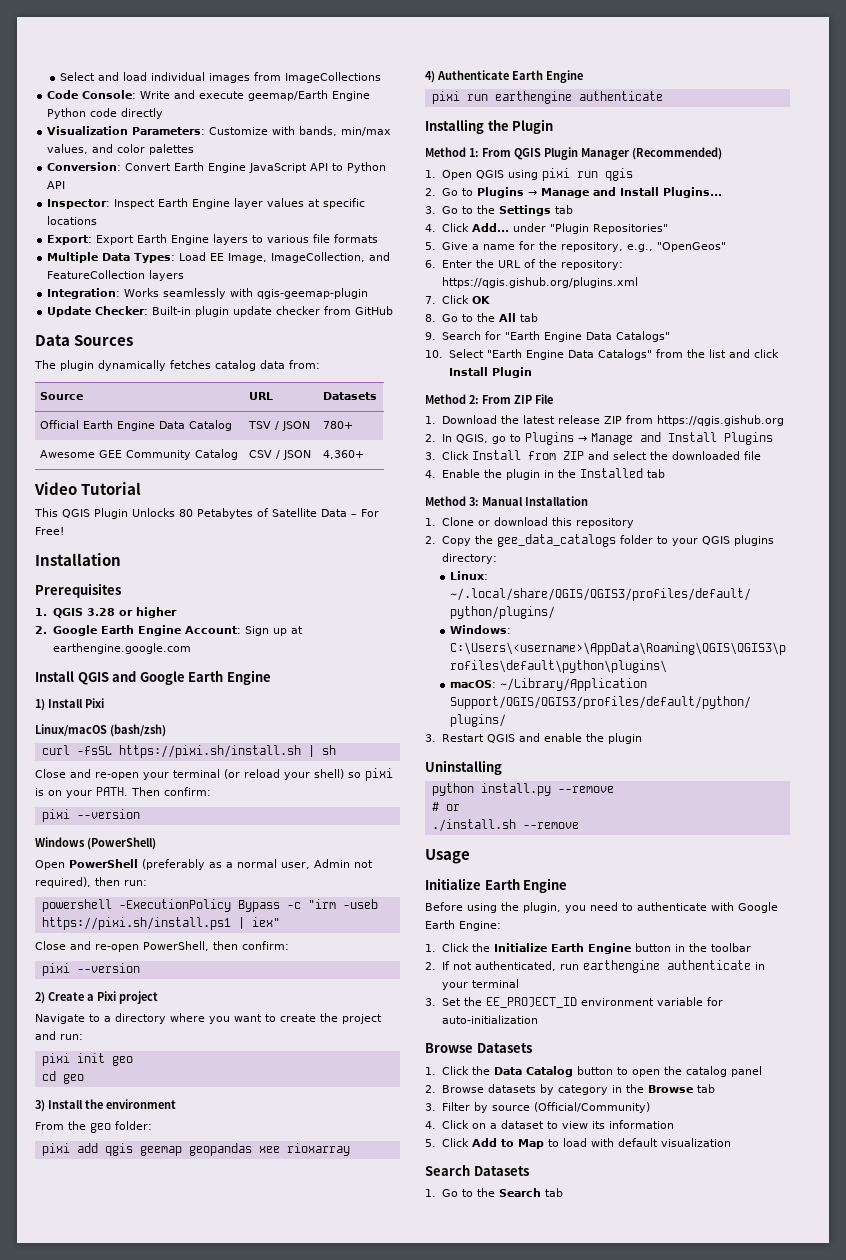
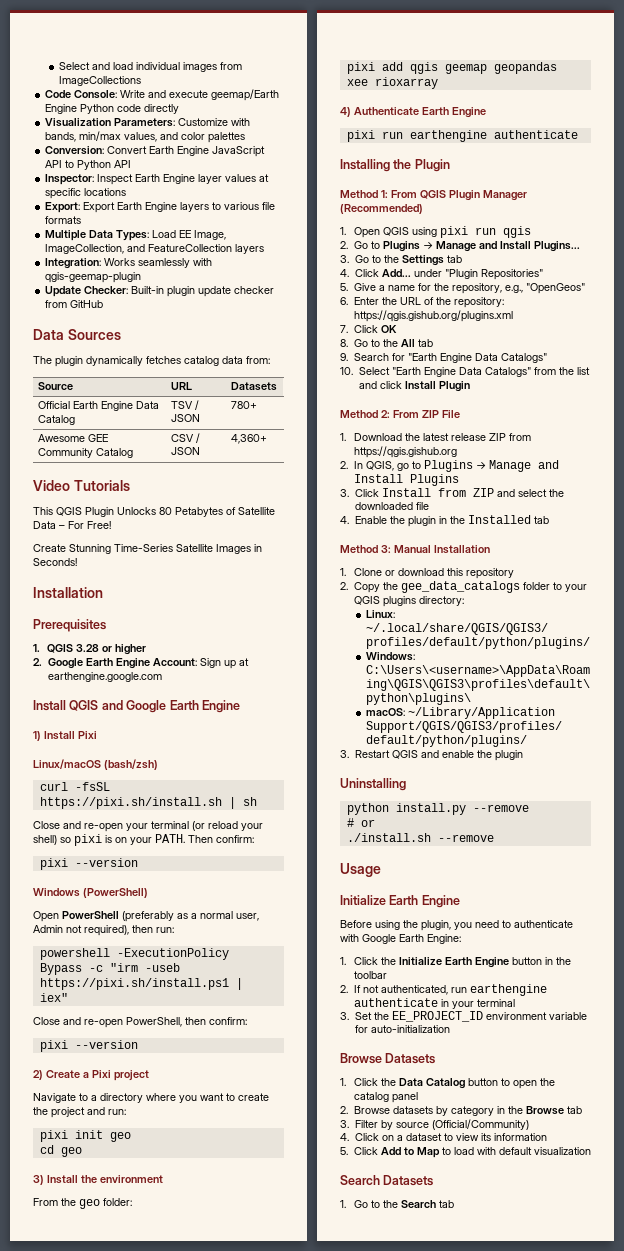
- Video Tutorial
+ Video Tutorials
+ Create Stunning Time-Series Satellite Images in Seconds!

